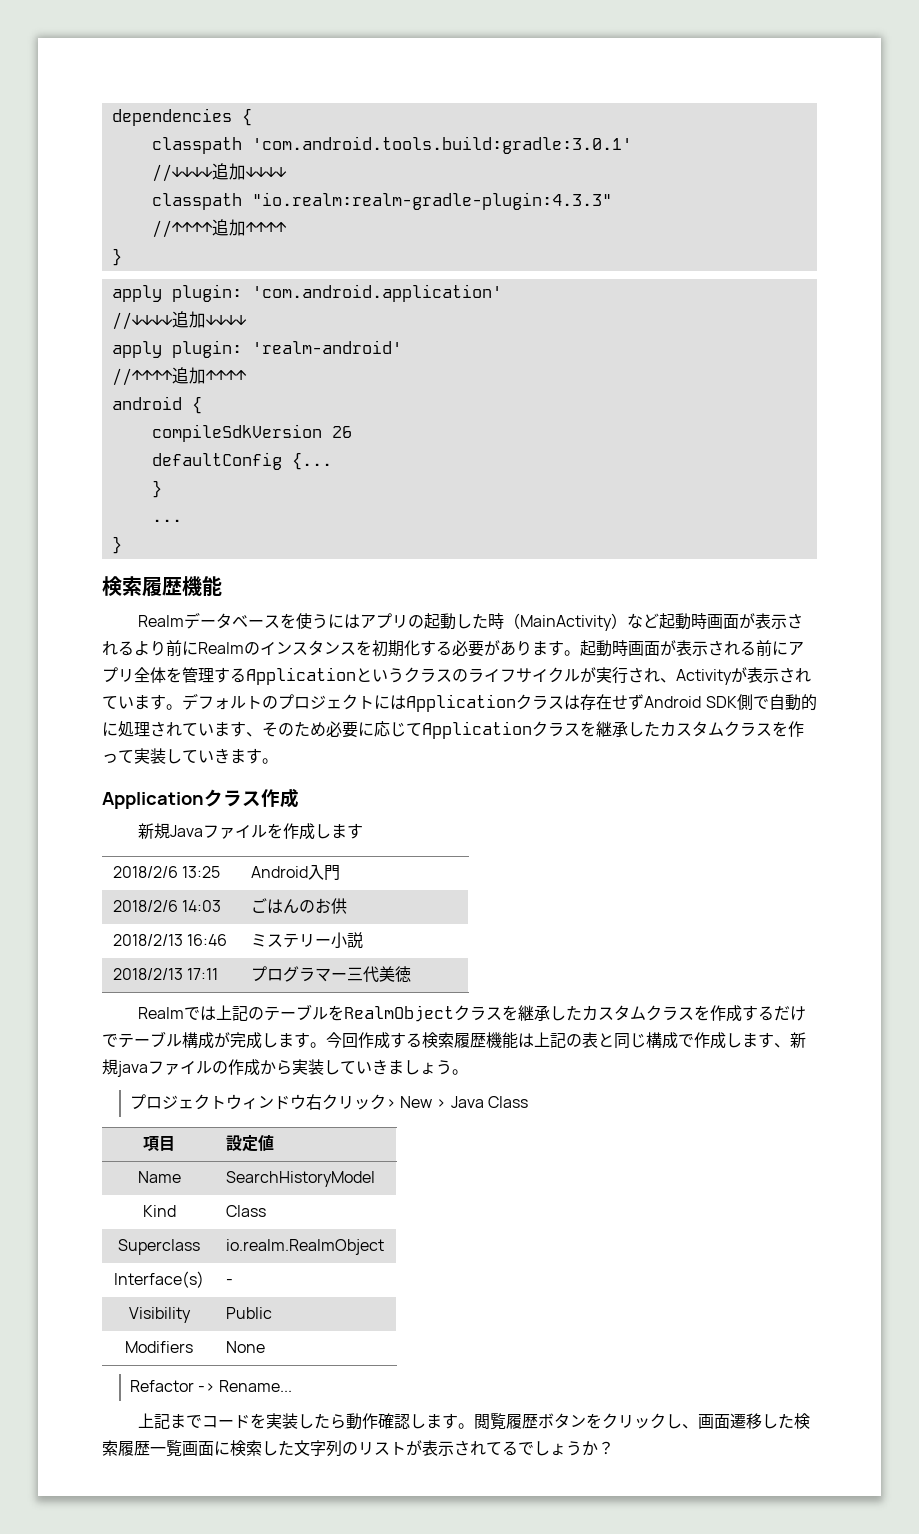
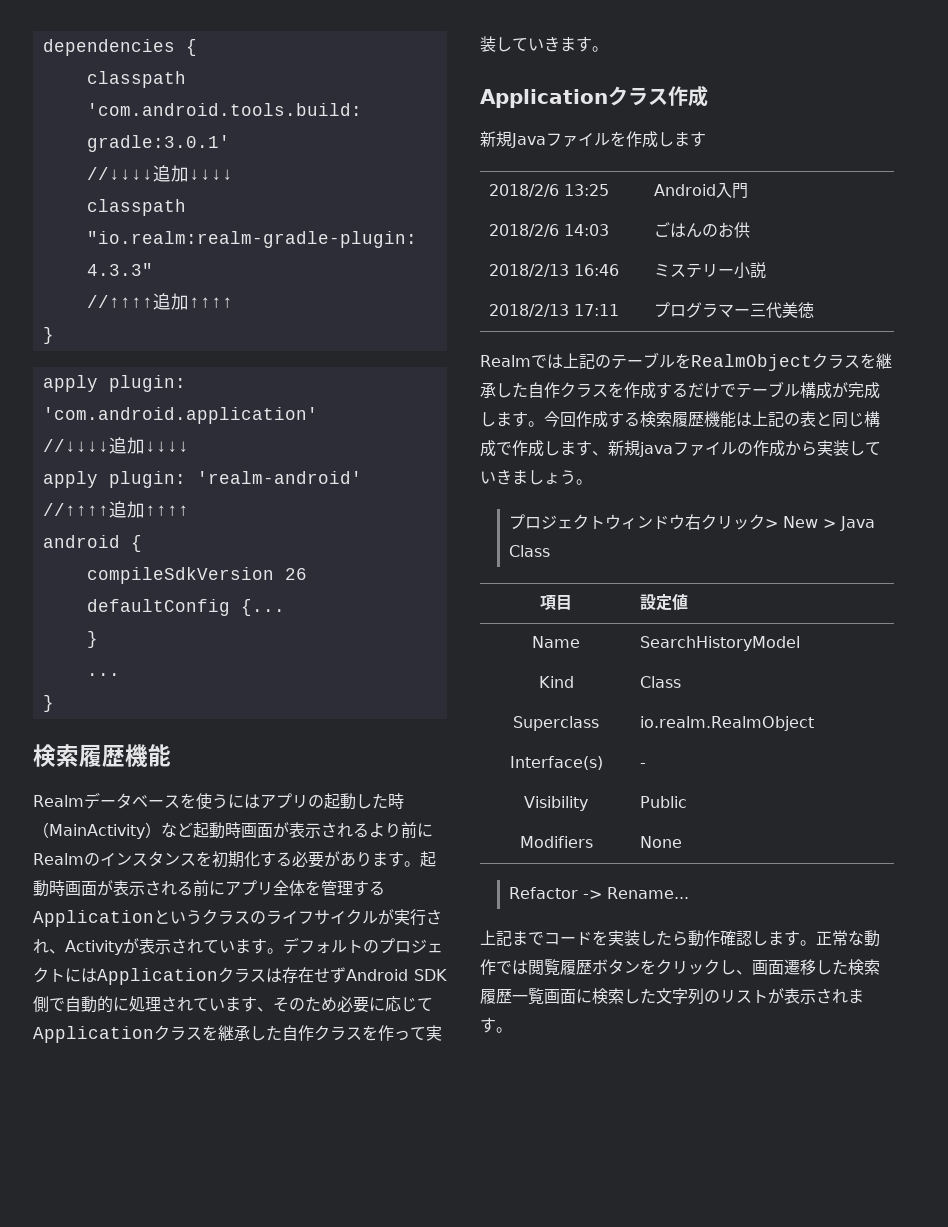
- デフォルトのプロジェクトにはApplicationクラスは存在せずAndroid SDK側で自動的に処理されています、そのため必要に応じてApplicationクラスを継承したカスタムクラスを作って実装していきます。
+ デフォルトのプロジェクトにはApplicationクラスは存在せずAndroid SDK側で自動的に処理されています、そのため必要に応じてApplicationクラスを継承した自作クラスを作って実装していきます。
- Realmでは上記のテーブルをRealmObjectクラスを継承したカスタムクラスを作成するだけでテーブル構成が完成します。
+ Realmでは上記のテーブルをRealmObjectクラスを継承した自作クラスを作成するだけでテーブル構成が完成します。
- 閲覧履歴ボタンをクリックし、画面遷移した検索履歴一覧画面に検索した文字列のリストが表示されてるでしょうか？
+ 正常な動作では閲覧履歴ボタンをクリックし、画面遷移した検索履歴一覧画面に検索した文字列のリストが表示されます。

